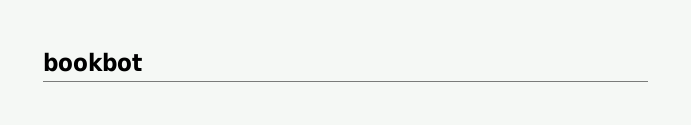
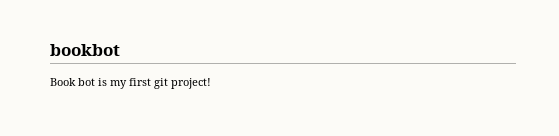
+ Book bot is my first git project!

